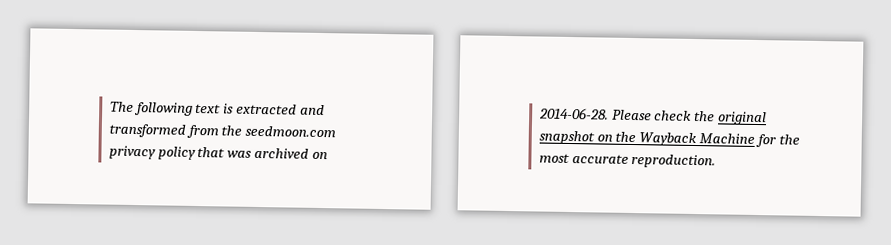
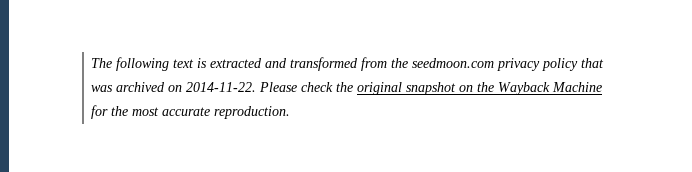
- The following text is extracted and transformed from the seedmoon.com privacy policy that was archived on 2014-06-28.
+ The following text is extracted and transformed from the seedmoon.com privacy policy that was archived on 2014-11-22.

